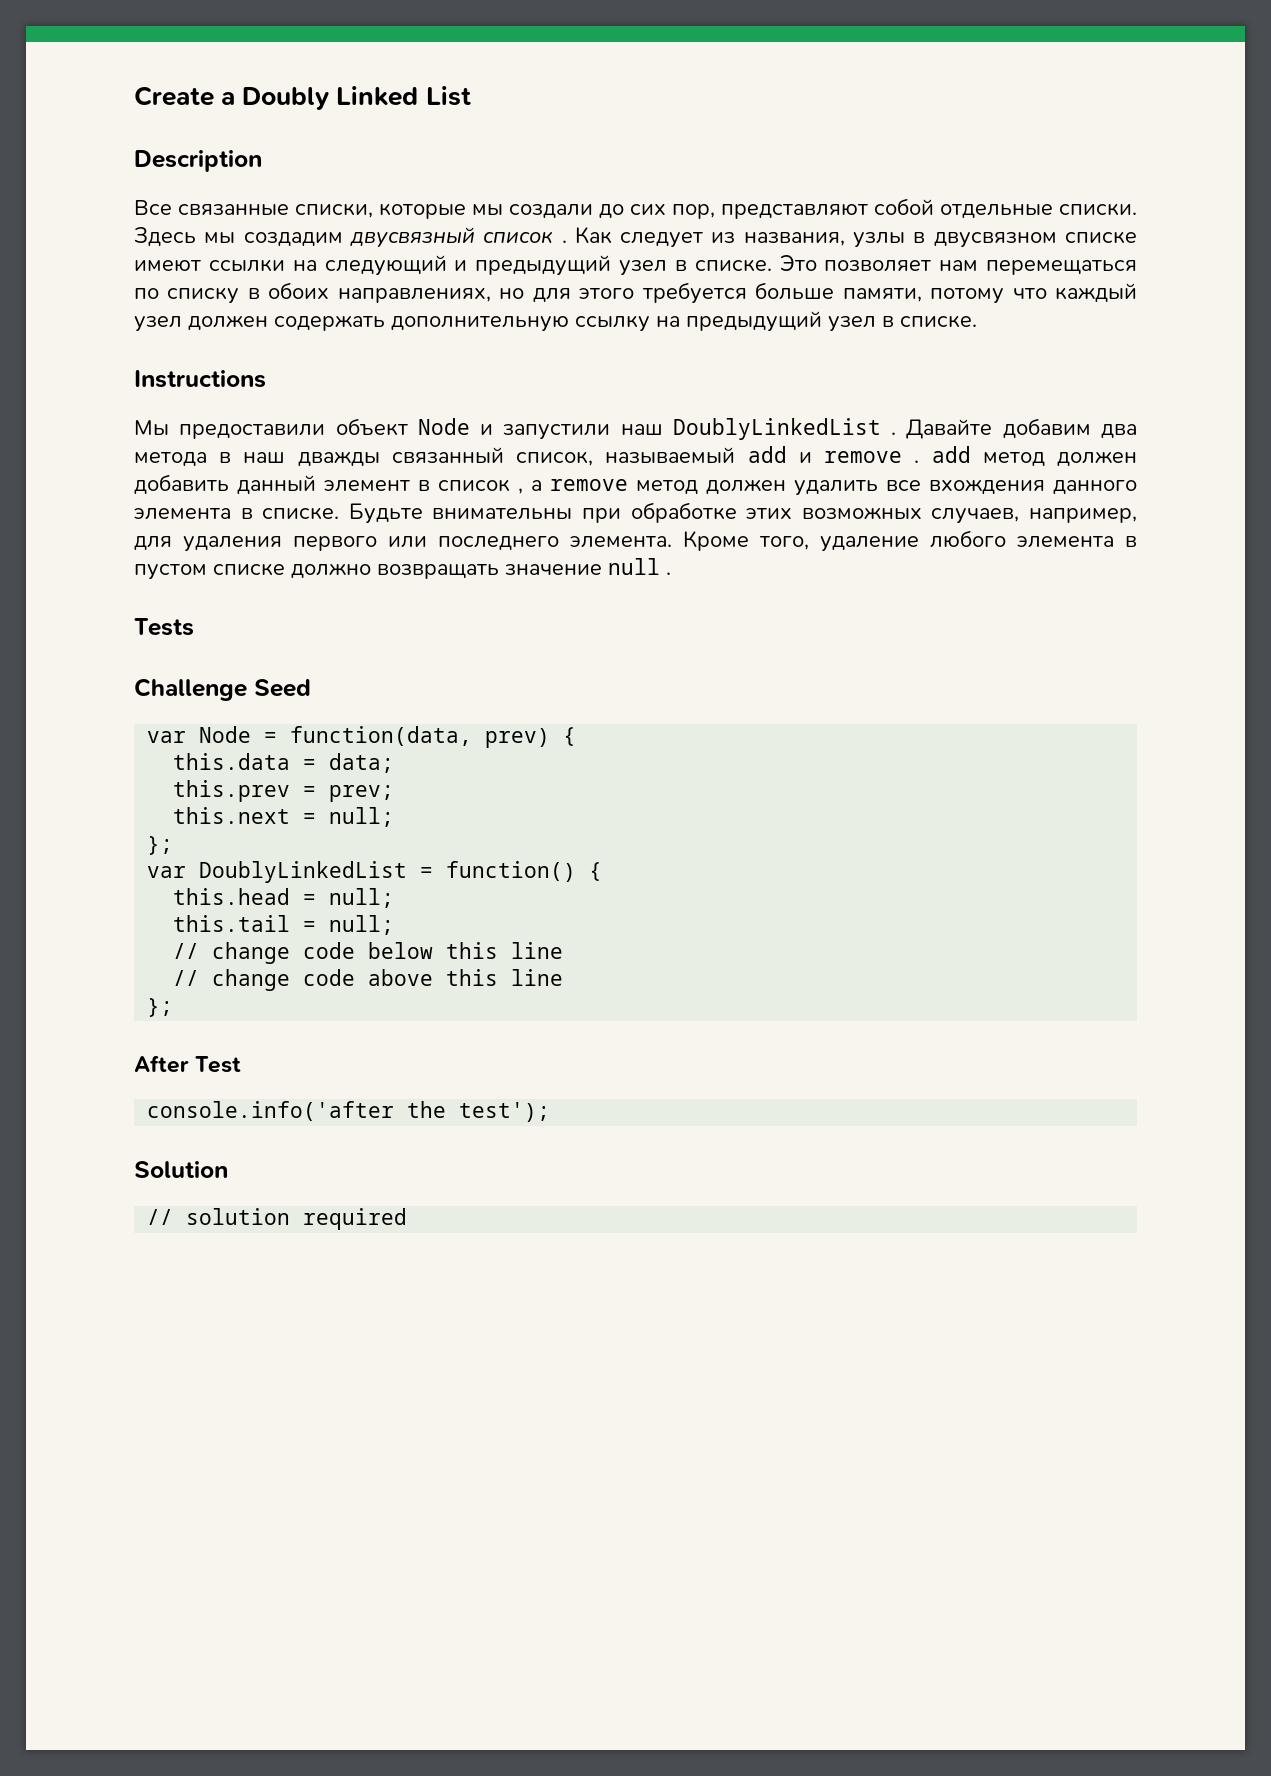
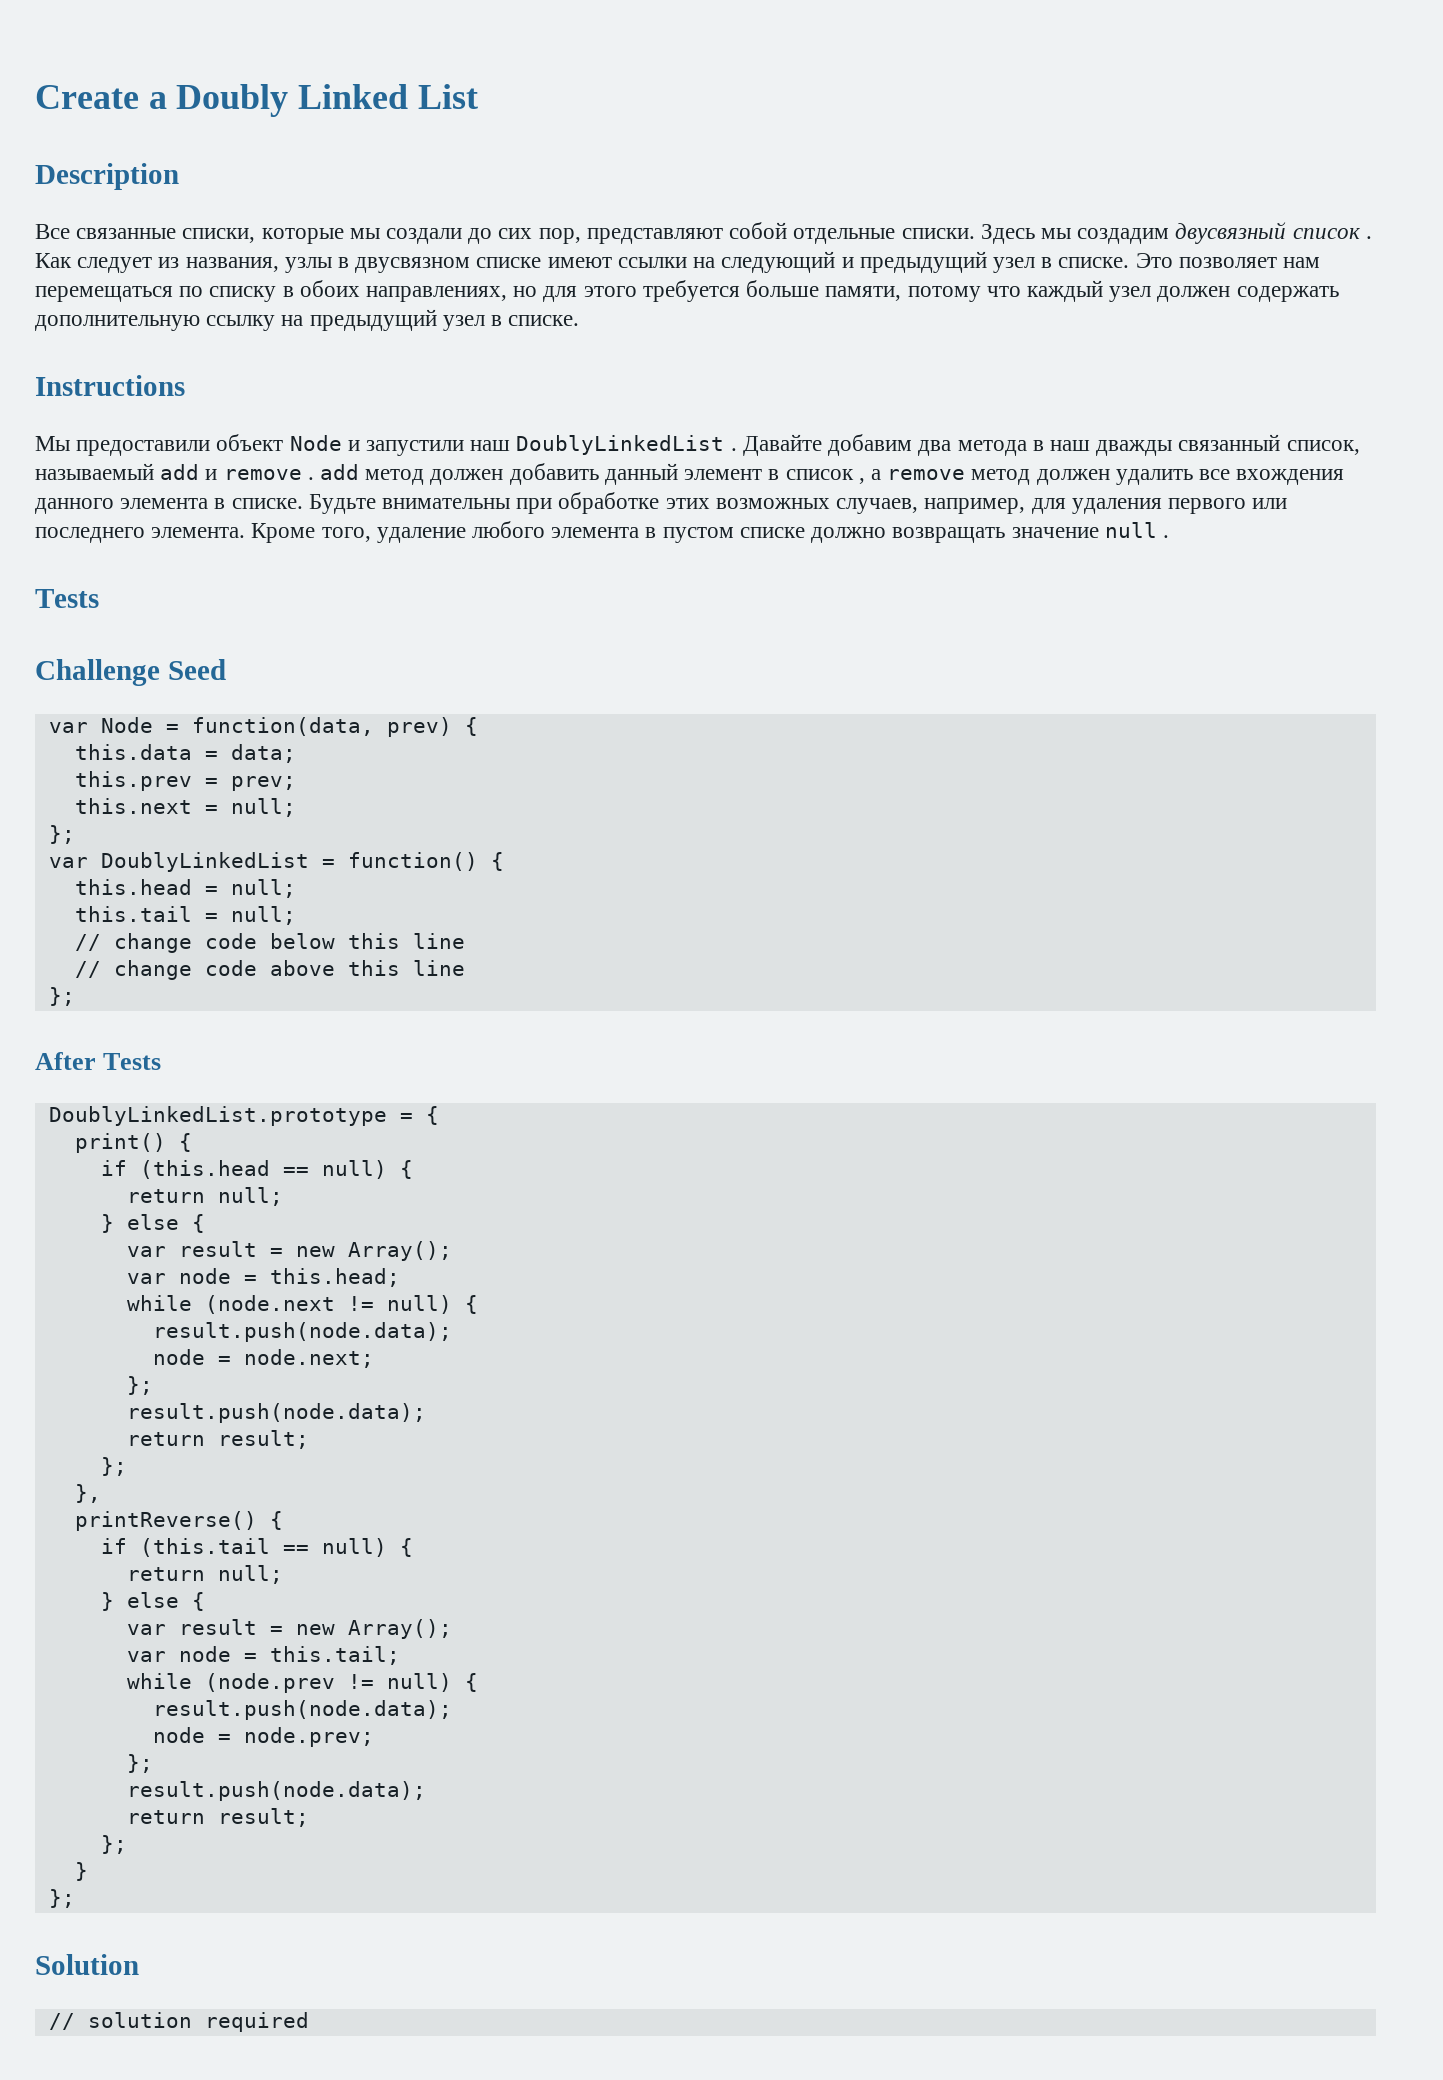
- After Test
- console.info('after the test');
+ After Tests
+ DoublyLinkedList.prototype = {
+ print() {
+ if (this.head == null) {
+ return null;
+ } else {
+ var result = new Array();
+ var node = this.head;
+ while (node.next != null) {
+ result.push(node.data);
+ node = node.next;
+ };
+ result.push(node.data);
+ return result;
+ };
+ },
+ printReverse() {
+ if (this.tail == null) {
+ return null;
+ } else {
+ var result = new Array();
+ var node = this.tail;
+ while (node.prev != null) {
+ result.push(node.data);
+ node = node.prev;
+ };
+ result.push(node.data);
+ return result;
+ };
+ }
+ };

